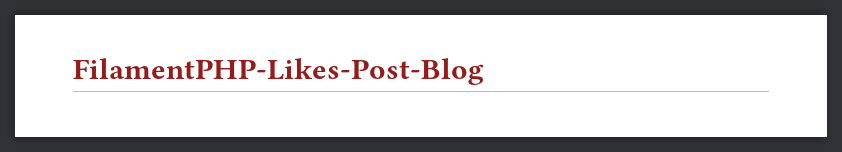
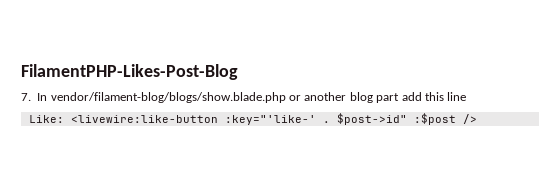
+ 7. In vendor/filament-blog/blogs/show.blade.php or another blog part add this line
+ Like: <livewire:like-button :key="'like-' . $post->id" :$post />

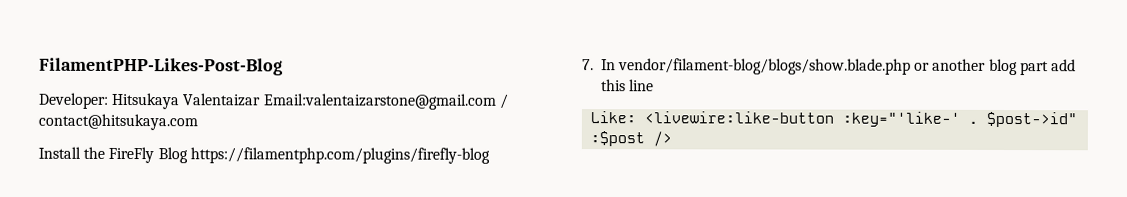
+ Developer: Hitsukaya Valentaizar Email:valentaizarstone@gmail.com / contact@hitsukaya.com
+ Install the FireFly Blog https://filamentphp.com/plugins/firefly-blog

